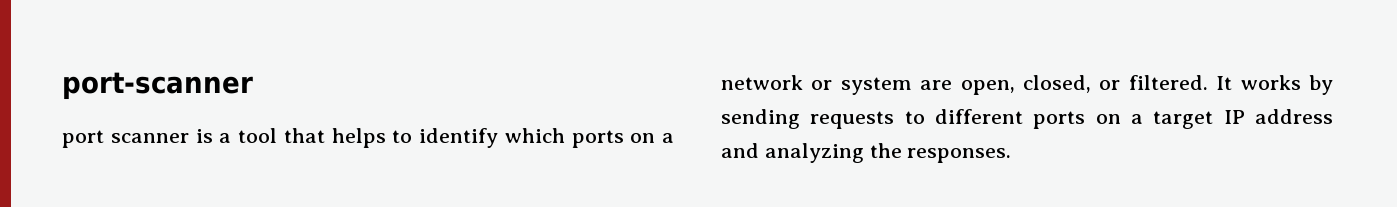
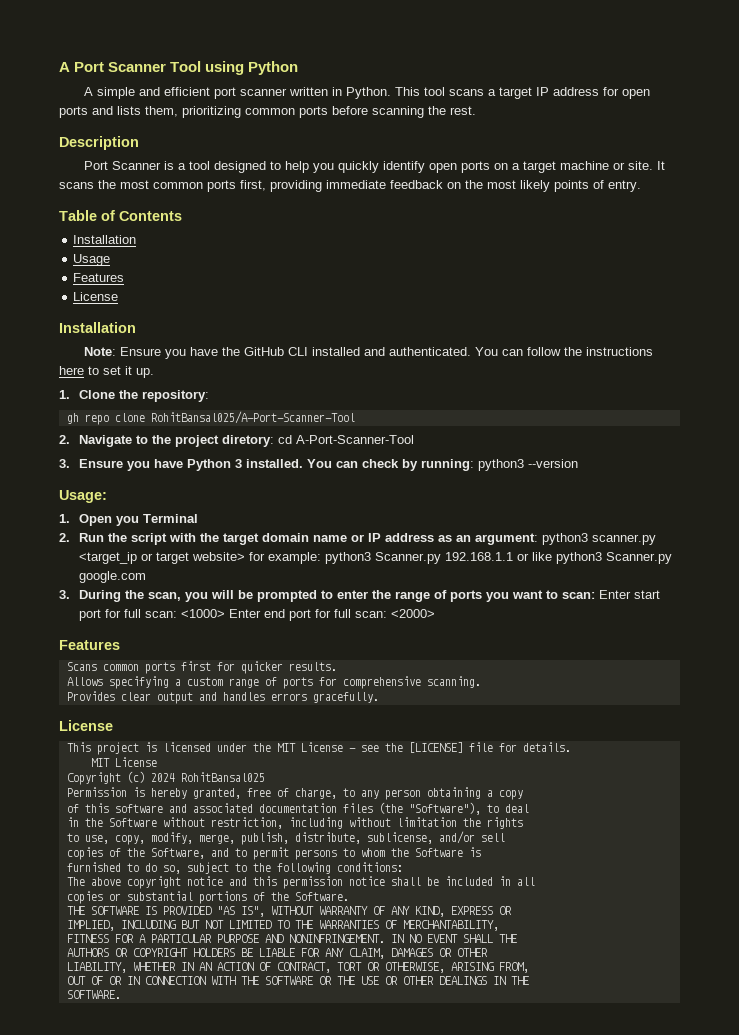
- port-scanner
- port scanner is a tool that helps to identify which ports on a network or system are open, closed, or filtered. It works by sending requests to different ports on a target IP address and analyzing the responses.
+ A Port Scanner Tool using Python
+ A simple and efficient port scanner written in Python. This tool scans a target IP address for open ports and lists them, prioritizing common ports before scanning the rest.
+ Description
+ Port Scanner is a tool designed to help you quickly identify open ports on a target machine or site. It scans the most common ports first, providing immediate feedback on the most likely points of entry.
+ Table of Contents
+ Installation
+ Usage
+ Features
+ License
+ Installation
+ Note: Ensure you have the GitHub CLI installed and authenticated. You can follow the instructions here to set it up.
+ 1. Clone the repository:
+ gh repo clone RohitBansal025/A-Port-Scanner-Tool
+ 2. Navigate to the project diretory: cd A-Port-Scanner-Tool
+ 3. Ensure you have Python 3 installed. You can check by running: python3 --version
+ Usage:
+ 1. Open you Terminal
+ 2. Run the script with the target domain name or IP address as an argument: python3 scanner.py <target_ip or target website> for example: python3 Scanner.py 192.168.1.1 or like python3 Scanner.py google.com
+ 3. During the scan, you will be prompted to enter the range of ports you want to scan: Enter start port for full scan: <1000> Enter end port for full scan: <2000>
+ Features
+ Scans common ports first for quicker results.
+ Allows specifying a custom range of ports for comprehensive scanning.
+ Provides clear output and handles errors gracefully.
+ License
+ This project is licensed under the MIT License - see the [LICENSE] file for details.
+ MIT License
+ Copyright (c) 2024 RohitBansal025
+ Permission is hereby granted, free of charge, to any person obtaining a copy
+ of this software and associated documentation files (the "Software"), to deal
+ in the Software without restriction, including without limitation the rights
+ to use, copy, modify, merge, publish, distribute, sublicense, and/or sell
+ copies of the Software, and to permit persons to whom the Software is
+ furnished to do so, subject to the following conditions:
+ The above copyright notice and this permission notice shall be included in all
+ copies or substantial portions of the Software.
+ THE SOFTWARE IS PROVIDED "AS IS", WITHOUT WARRANTY OF ANY KIND, EXPRESS OR
+ IMPLIED, INCLUDING BUT NOT LIMITED TO THE WARRANTIES OF MERCHANTABILITY,
+ FITNESS FOR A PARTICULAR PURPOSE AND NONINFRINGEMENT. IN NO EVENT SHALL THE
+ AUTHORS OR COPYRIGHT HOLDERS BE LIABLE FOR ANY CLAIM, DAMAGES OR OTHER
+ LIABILITY, WHETHER IN AN ACTION OF CONTRACT, TORT OR OTHERWISE, ARISING FROM,
+ OUT OF OR IN CONNECTION WITH THE SOFTWARE OR THE USE OR OTHER DEALINGS IN THE
+ SOFTWARE.

